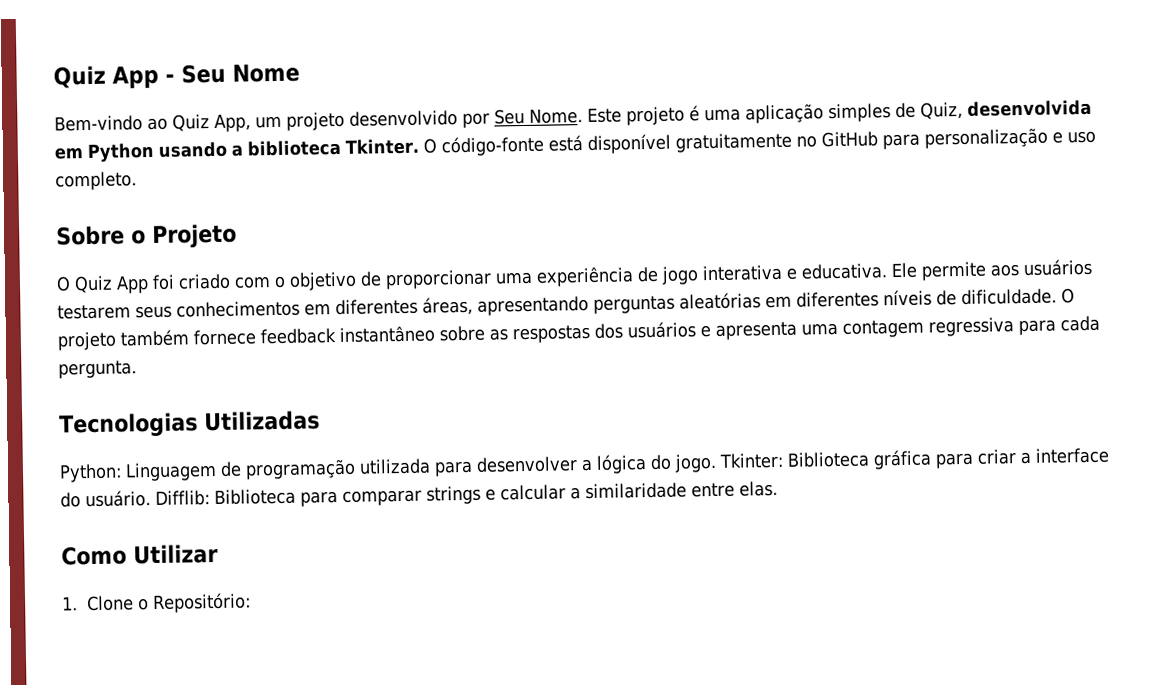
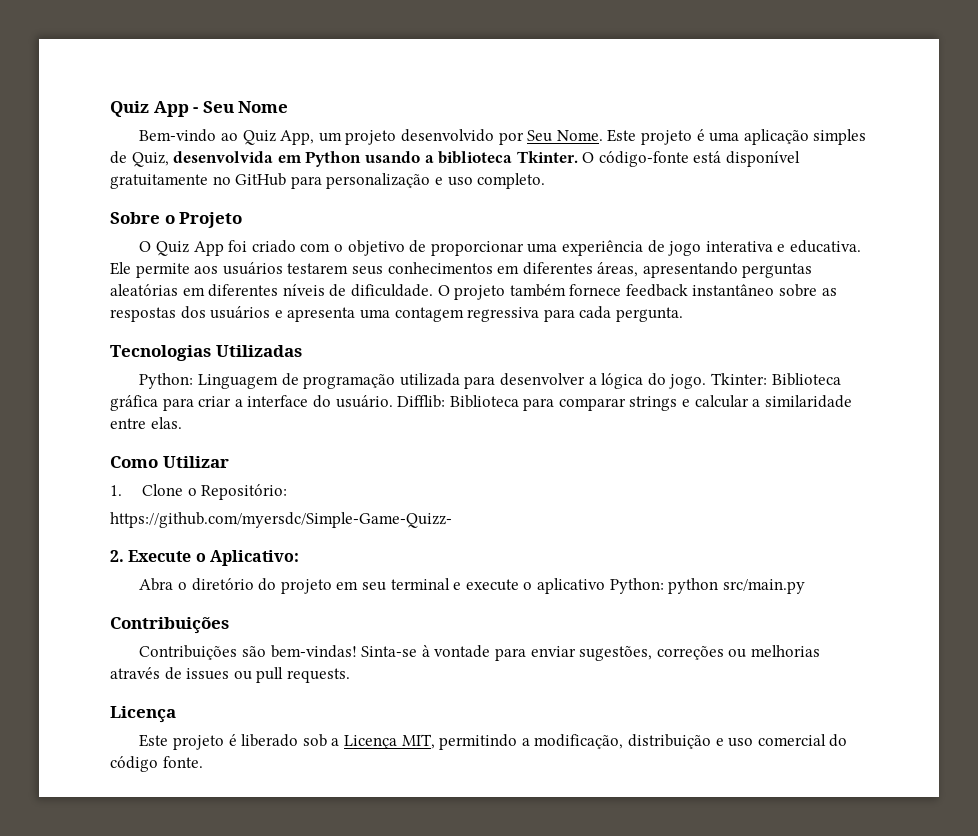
+ https://github.com/myersdc/Simple-Game-Quizz-
+ 2. Execute o Aplicativo:
+ Abra o diretório do projeto em seu terminal e execute o aplicativo Python: python src/main.py
+ Contribuições
+ Contribuições são bem-vindas! Sinta-se à vontade para enviar sugestões, correções ou melhorias através de issues ou pull requests.
+ Licença
+ Este projeto é liberado sob a Licença MIT, permitindo a modificação, distribuição e uso comercial do código fonte.

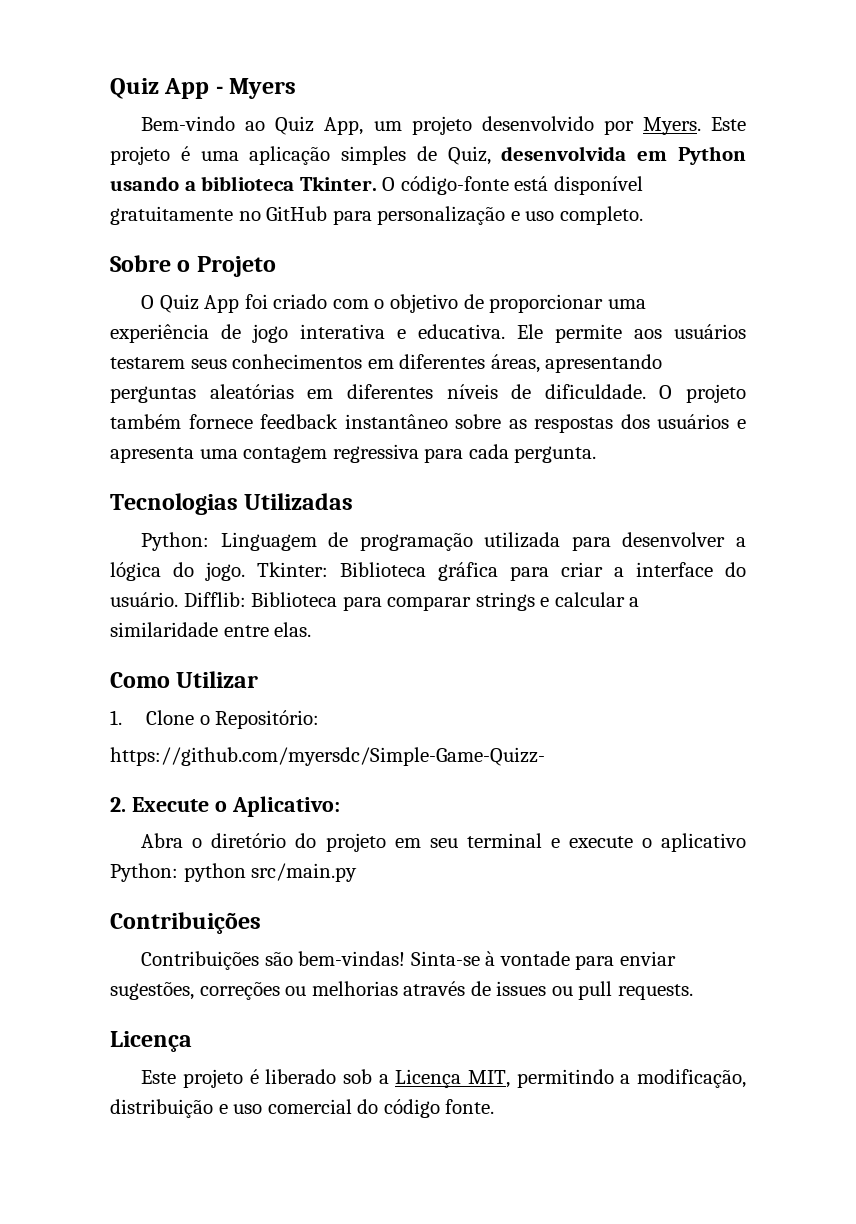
- Quiz App - Seu Nome
+ Quiz App - Myers
- Bem-vindo ao Quiz App, um projeto desenvolvido por Seu Nome.
+ Bem-vindo ao Quiz App, um projeto desenvolvido por Myers.

